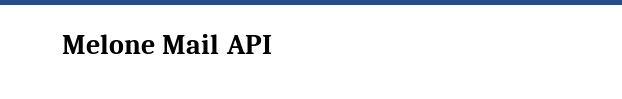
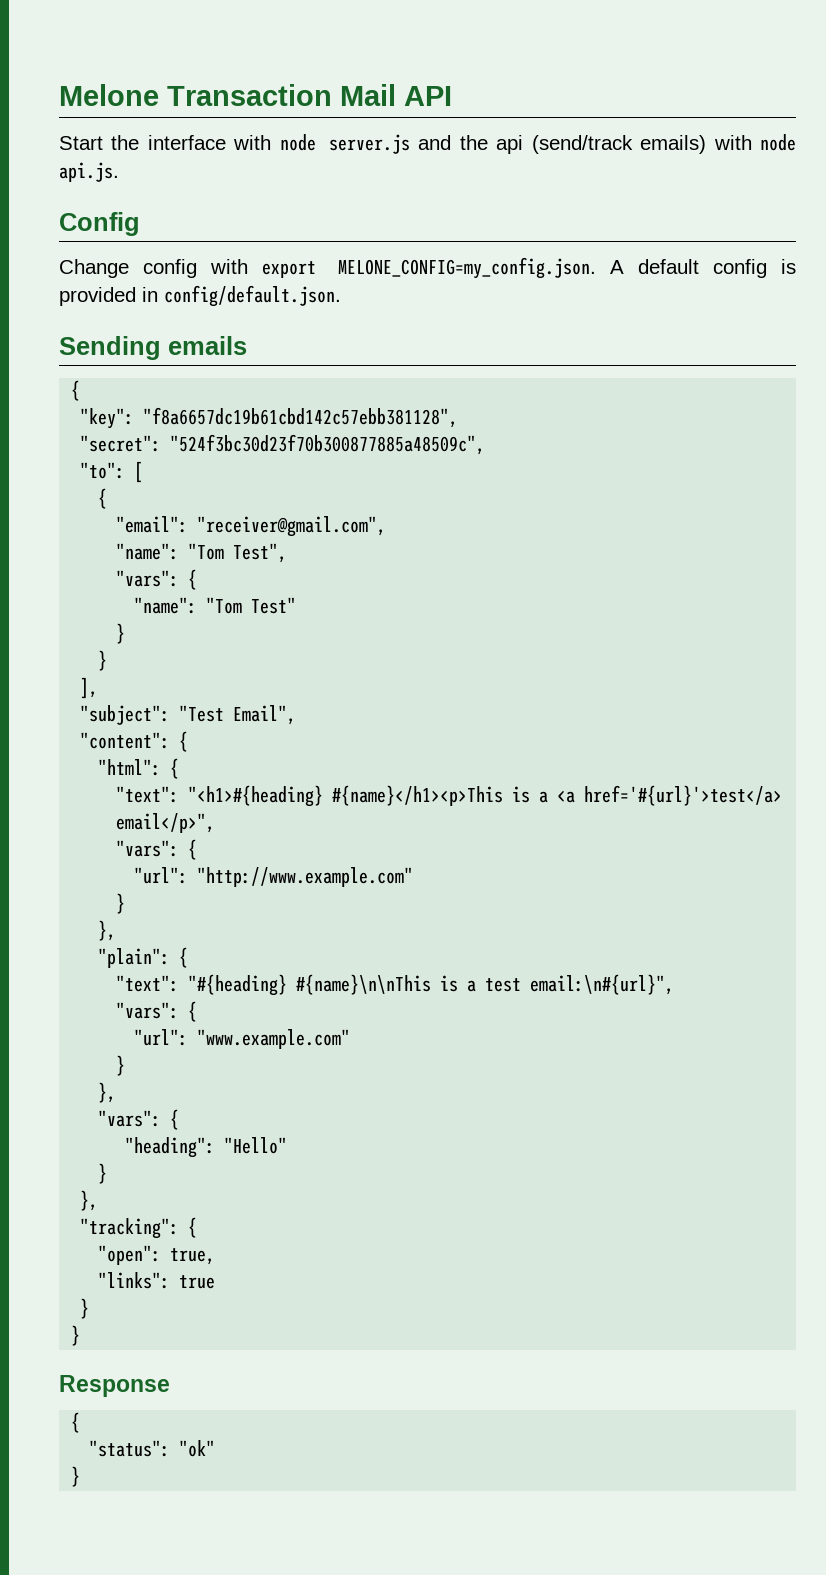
- Melone Mail API
+ Melone Transaction Mail API
+ Start the interface with node server.js and the api (send/track emails) with node api.js.
+ Config
+ Change config with export MELONE_CONFIG=my_config.json. A default config is provided in config/default.json.
+ Sending emails
+ {
+ "key": "f8a6657dc19b61cbd142c57ebb381128",
+ "secret": "524f3bc30d23f70b300877885a48509c",
+ "to": [
+ {
+ "email": "receiver@gmail.com",
+ "name": "Tom Test",
+ "vars": {
+ "name": "Tom Test"
+ }
+ }
+ ],
+ "subject": "Test Email",
+ "content": {
+ "html": {
+ "text": "<h1>#{heading} #{name}</h1><p>This is a <a href='#{url}'>test</a> email</p>",
+ "vars": {
+ "url": "http://www.example.com"
+ }
+ },
+ "plain": {
+ "text": "#{heading} #{name}\n\nThis is a test email:\n#{url}",
+ "vars": {
+ "url": "www.example.com"
+ }
+ },
+ "vars": {
+ "heading": "Hello"
+ }
+ },
+ "tracking": {
+ "open": true,
+ "links": true
+ }
+ }
+ Response
+ {
+ "status": "ok"
+ }

